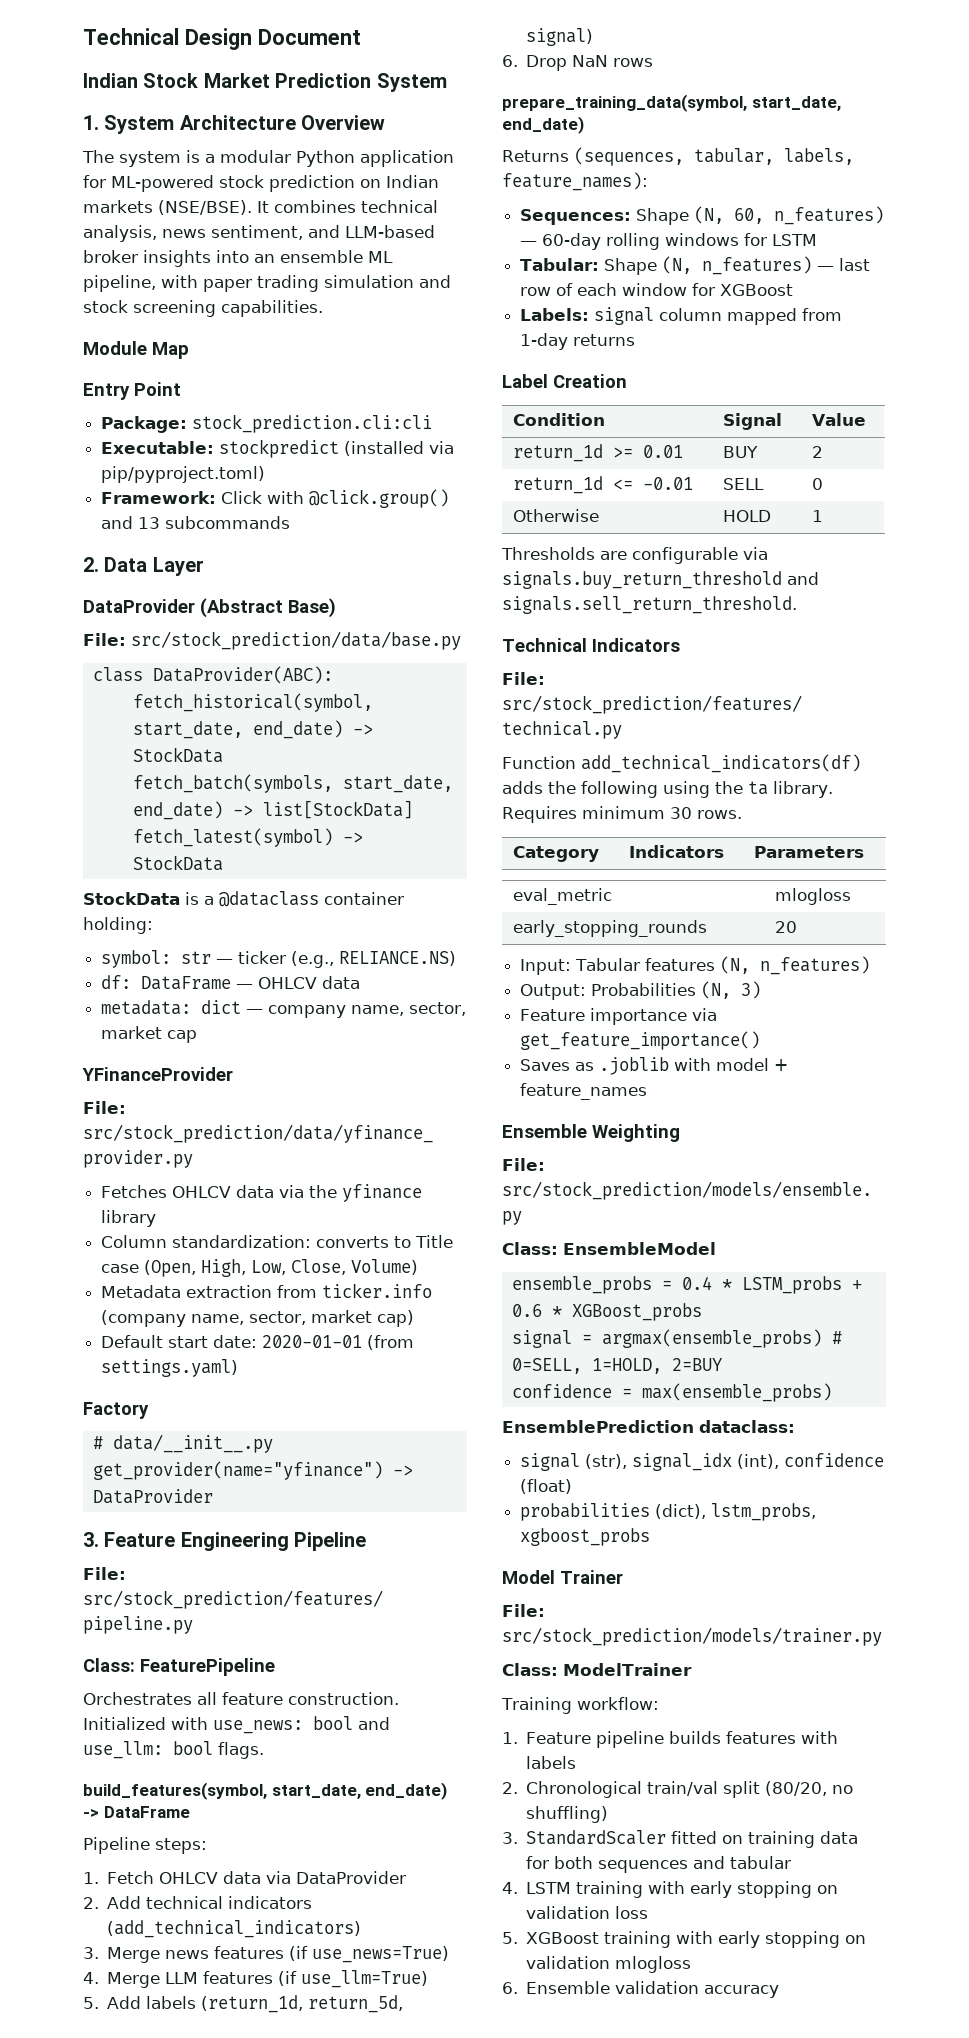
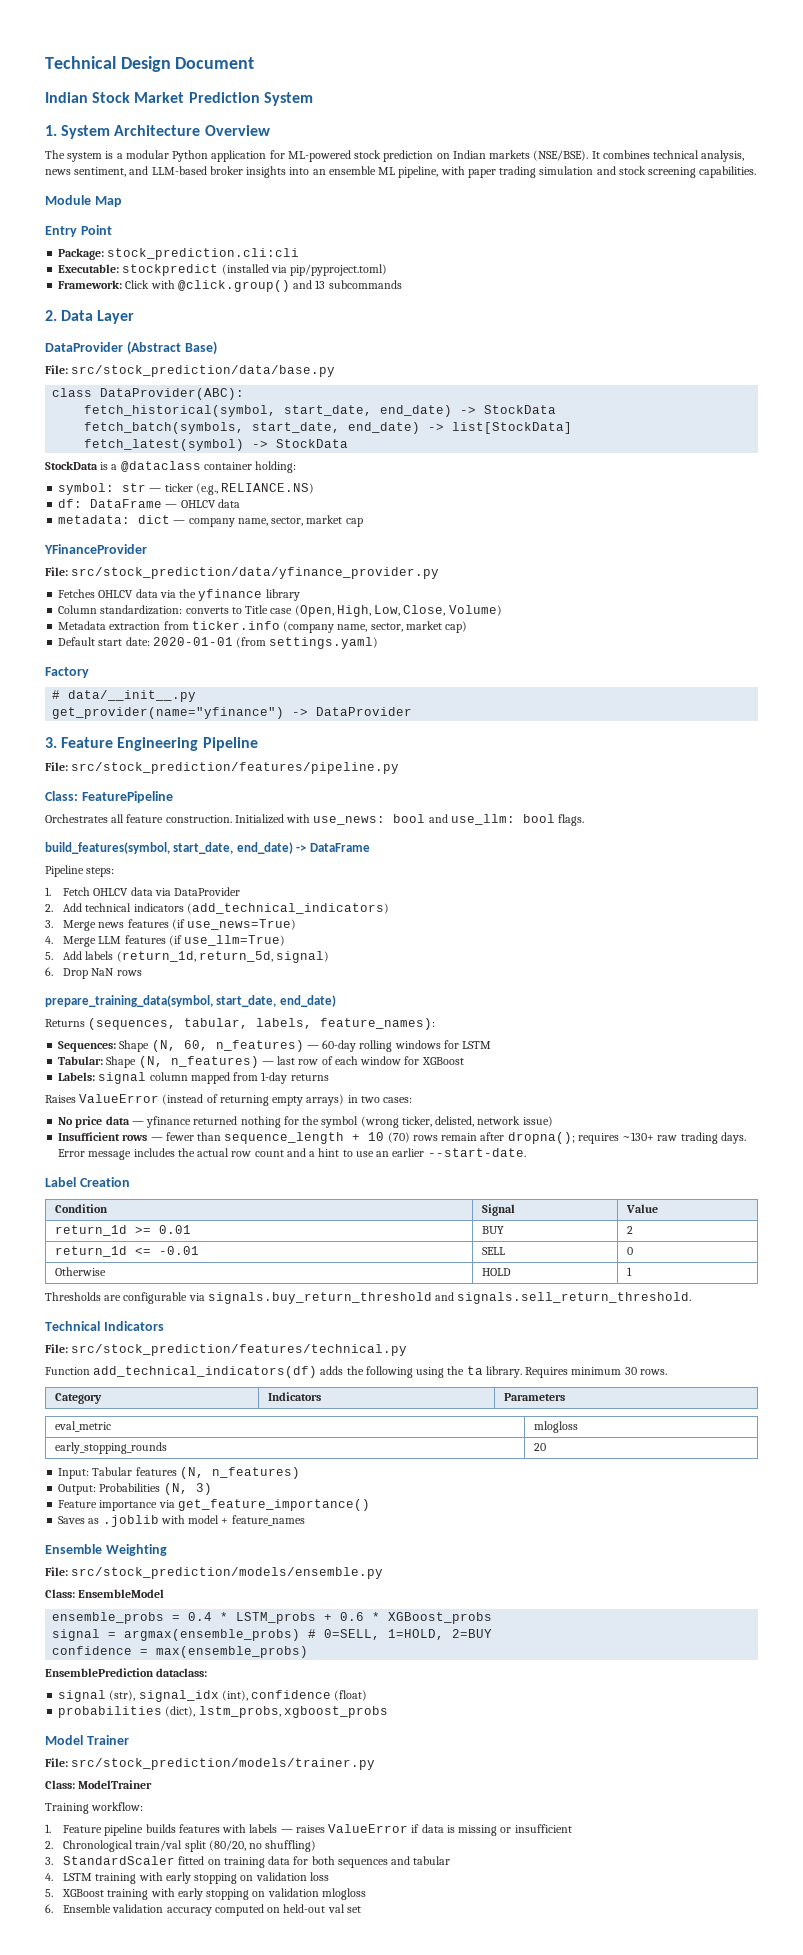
+ Raises ValueError (instead of returning empty arrays) in two cases:
+ No price data — yfinance returned nothing for the symbol (wrong ticker, delisted, network issue)
+ Insufficient rows — fewer than sequence_length + 10 (70) rows remain after dropna(); requires ~130+ raw trading days. Error message includes the actual row count and a hint to use an earlier --start-date.
- 1. Feature pipeline builds features with labels
+ 1. Feature pipeline builds features with labels — raises ValueError if data is missing or insufficient
- 6. Ensemble validation accuracy
+ 6. Ensemble validation accuracy computed on held-out val set

